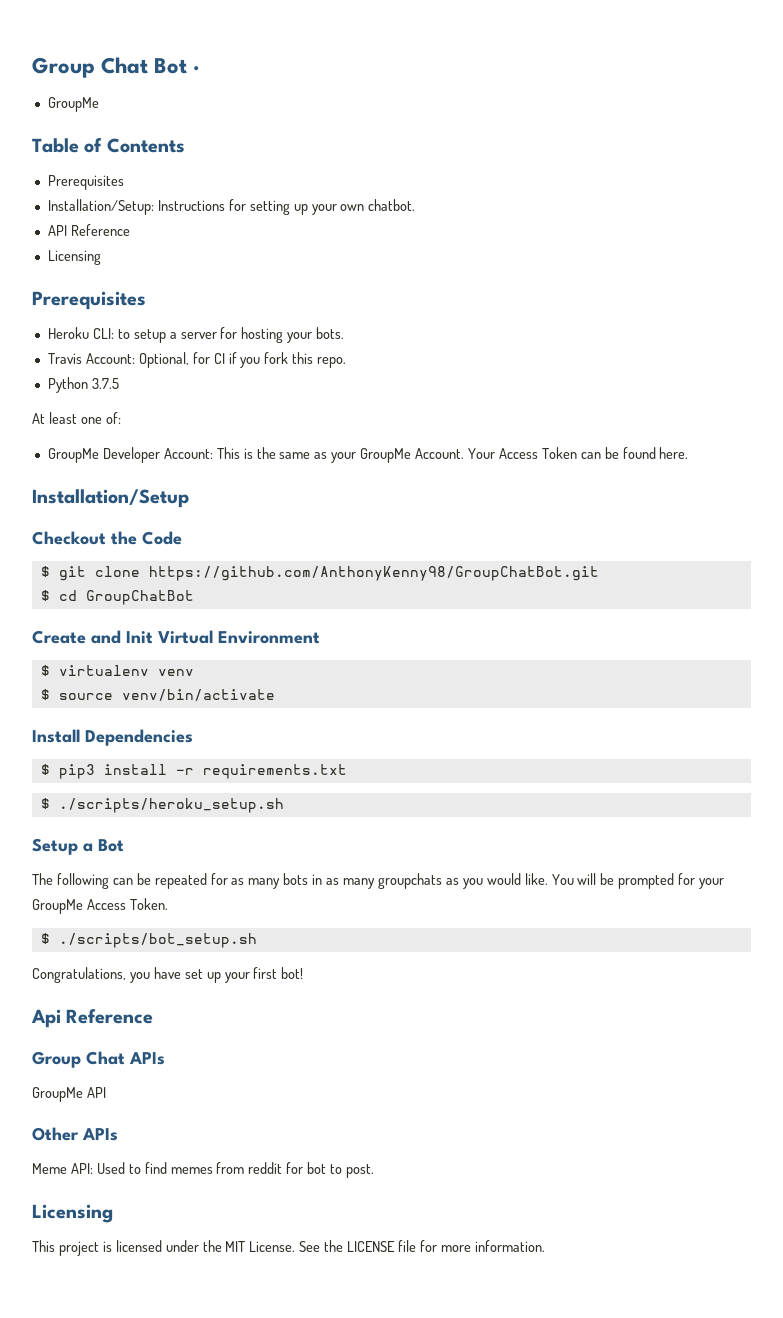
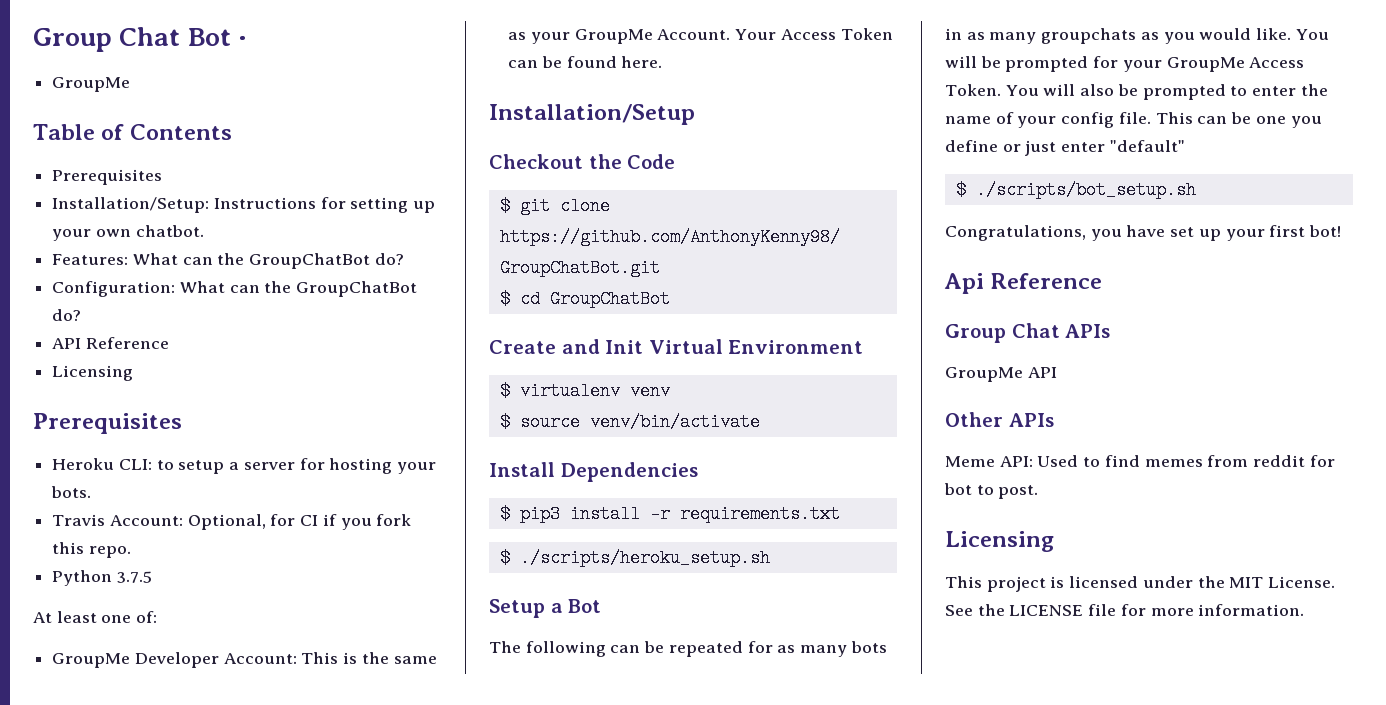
+ Features: What can the GroupChatBot do?
+ Configuration: What can the GroupChatBot do?
+ You will also be prompted to enter the name of your config file. This can be one you define or just enter "default"

